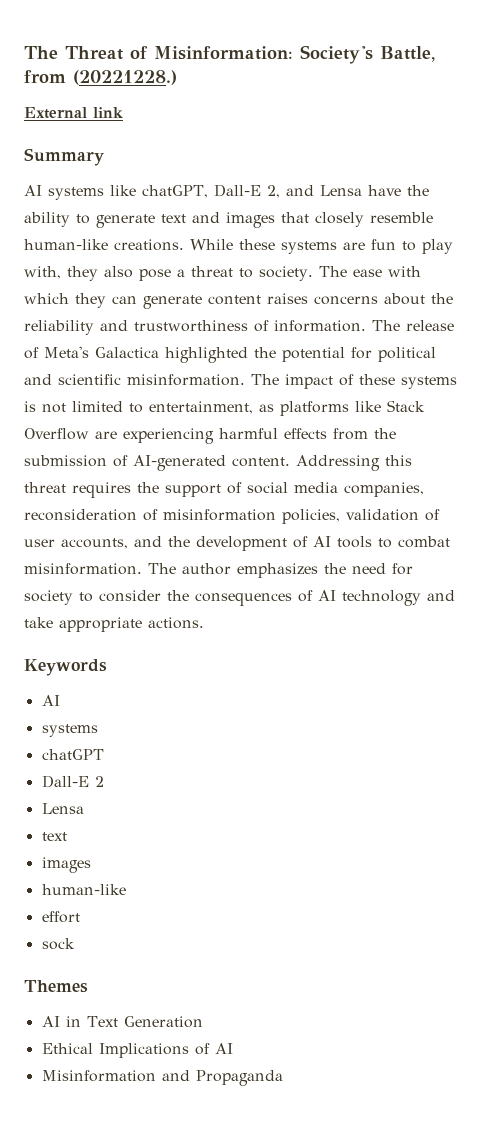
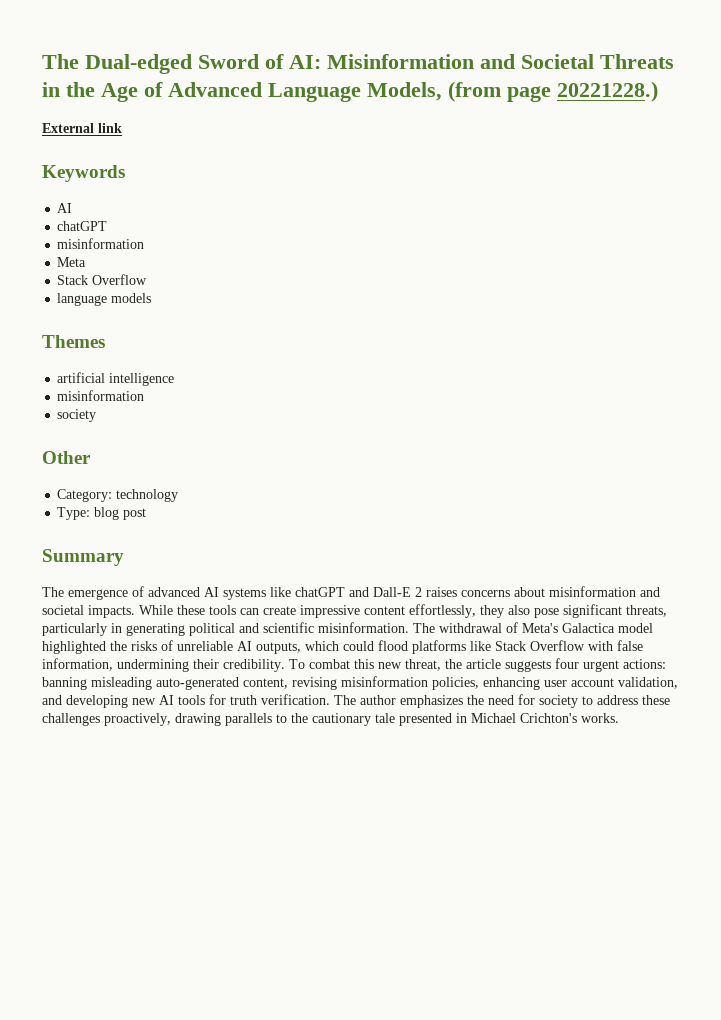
- The Threat of Misinformation: Society's Battle, from (20221228.)
+ The Dual-edged Sword of AI: Misinformation and Societal Threats in the Age of Advanced Language Models, (from page 20221228.)
  External link
+ Keywords
+ AI
+ chatGPT
+ misinformation
+ Meta
+ Stack Overflow
+ language models
+ Themes
+ artificial intelligence
+ misinformation
+ society
+ Other
+ Category: technology
+ Type: blog post
  Summary
- AI systems like chatGPT, Dall-E 2, and Lensa have the ability to generate text and images that closely resemble human-like creations. While these systems are fun to play with, they also pose a threat to society. The ease with which they can generate content raises concerns about the reliability and trustworthiness of information. The release of Meta's Galactica highlighted the potential for political and scientific misinformation.
+ The emergence of advanced AI systems like chatGPT and Dall-E 2 raises concerns about misinformation and societal impacts. While these tools can create impressive content effortlessly, they also pose significant threats, particularly in generating political and scientific misinformation.
- The impact of these systems is not limited to entertainment, as platforms like Stack Overflow are experiencing harmful effects from the submission of AI-generated content. Addressing this threat requires the support of social media companies, reconsideration of misinformation policies, validation of user accounts, and the development of AI tools to combat misinformation.
+ The withdrawal of Meta's Galactica model highlighted the risks of unreliable AI outputs, which could flood platforms like Stack Overflow with false information, undermining their credibility. To combat this new threat, the article suggests four urgent actions: banning misleading auto-generated content, revising misinformation policies, enhancing user account validation, and developing new AI tools for truth verification.
- The author emphasizes the need for society to consider the consequences of AI technology and take appropriate actions.
- Keywords
- AI
- systems
- chatGPT
- Dall-E 2
- Lensa
- text
- images
- human-like
- effort
- sock
- Themes
- AI in Text Generation
- Ethical Implications of AI
- Misinformation and Propaganda
+ The author emphasizes the need for society to address these challenges proactively, drawing parallels to the cautionary tale presented in Michael Crichton's works.

